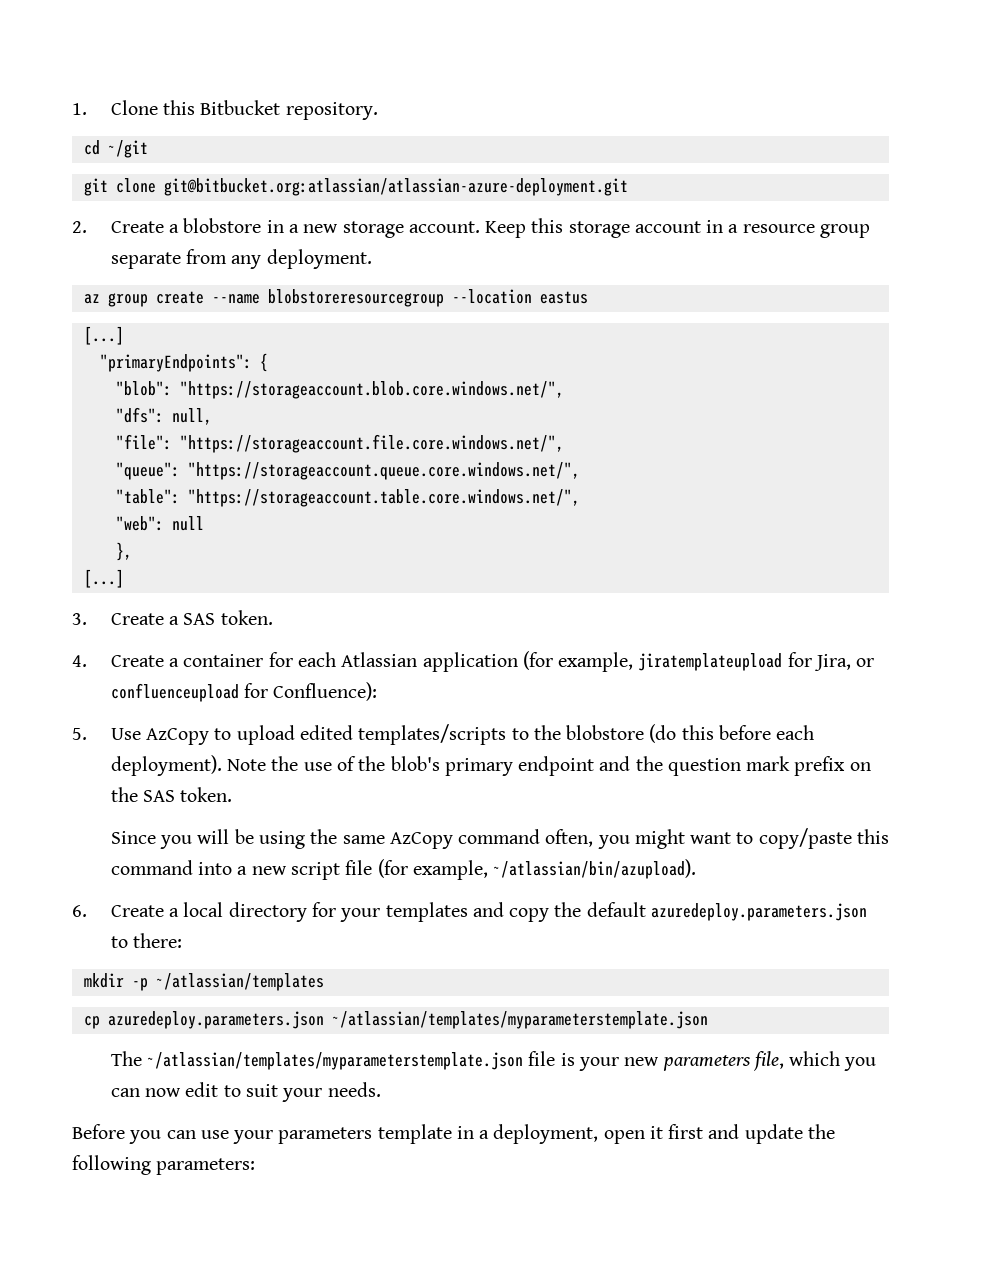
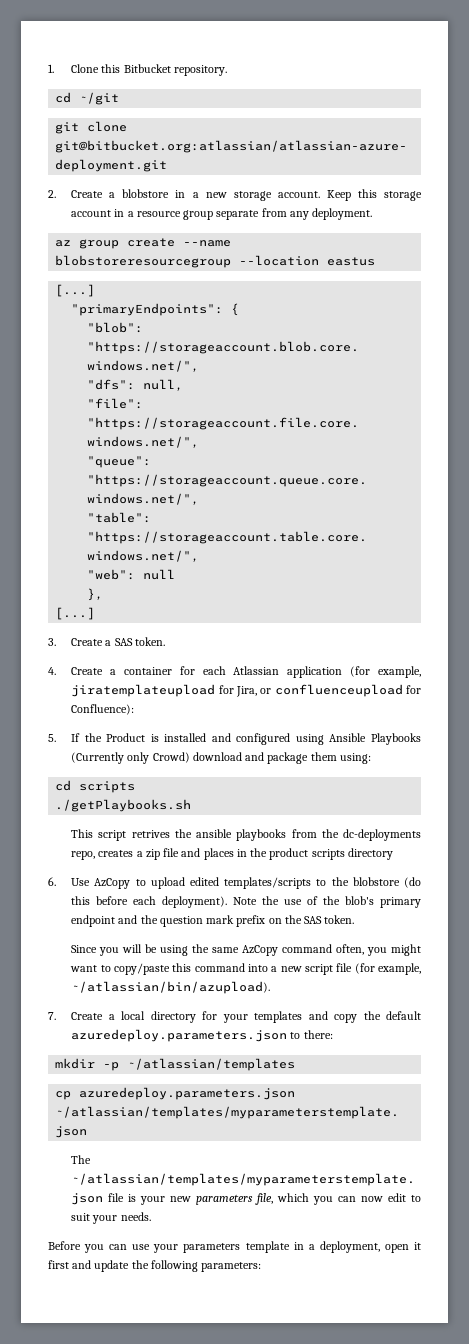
- 5. Use AzCopy to upload edited templates/scripts to the blobstore (do this before each deployment).
+ 5. If the Product is installed and configured using Ansible Playbooks (Currently only Crowd) download and package them using:
+ cd scripts
+ ./getPlaybooks.sh
+ This script retrives the ansible playbooks from the dc-deployments repo, creates a zip file and places in the product scripts directory
+ 6. Use AzCopy to upload edited templates/scripts to the blobstore (do this before each deployment).
- 6. Create a local directory for your templates and copy the default azuredeploy.parameters.json to there:
+ 7. Create a local directory for your templates and copy the default azuredeploy.parameters.json to there:

